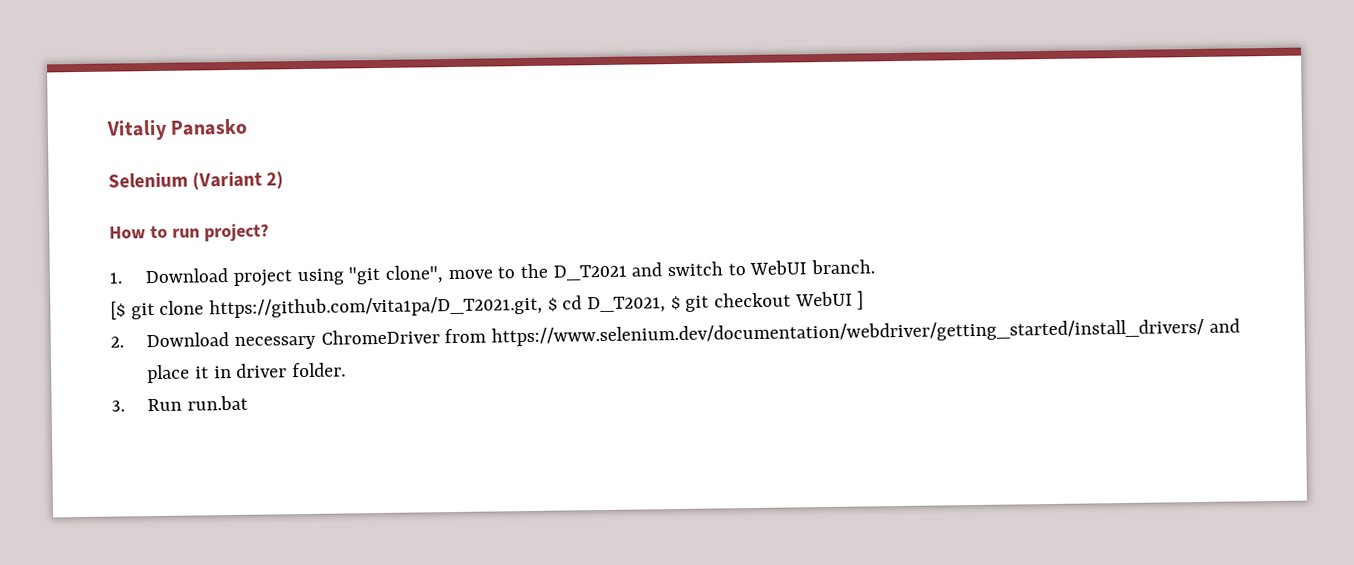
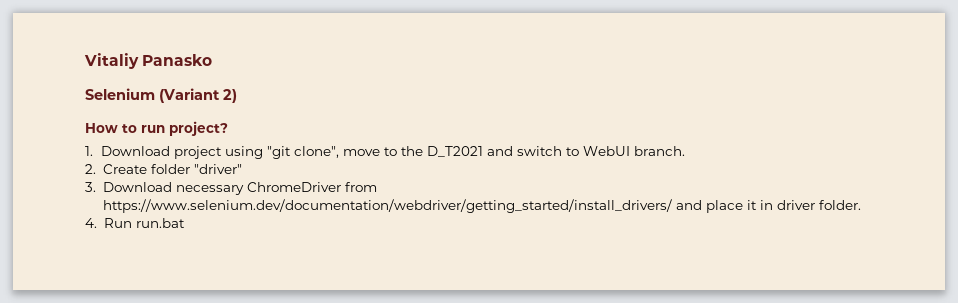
- [$ git clone https://github.com/vita1pa/D_T2021.git, $ cd D_T2021, $ git checkout WebUI ]
- 2. Download necessary ChromeDriver from https://www.selenium.dev/documentation/webdriver/getting_started/install_drivers/ and place it in driver folder.
+ 2. Create folder "driver"
+ 3. Download necessary ChromeDriver from https://www.selenium.dev/documentation/webdriver/getting_started/install_drivers/ and place it in driver folder.
- 3. Run run.bat
+ 4. Run run.bat

